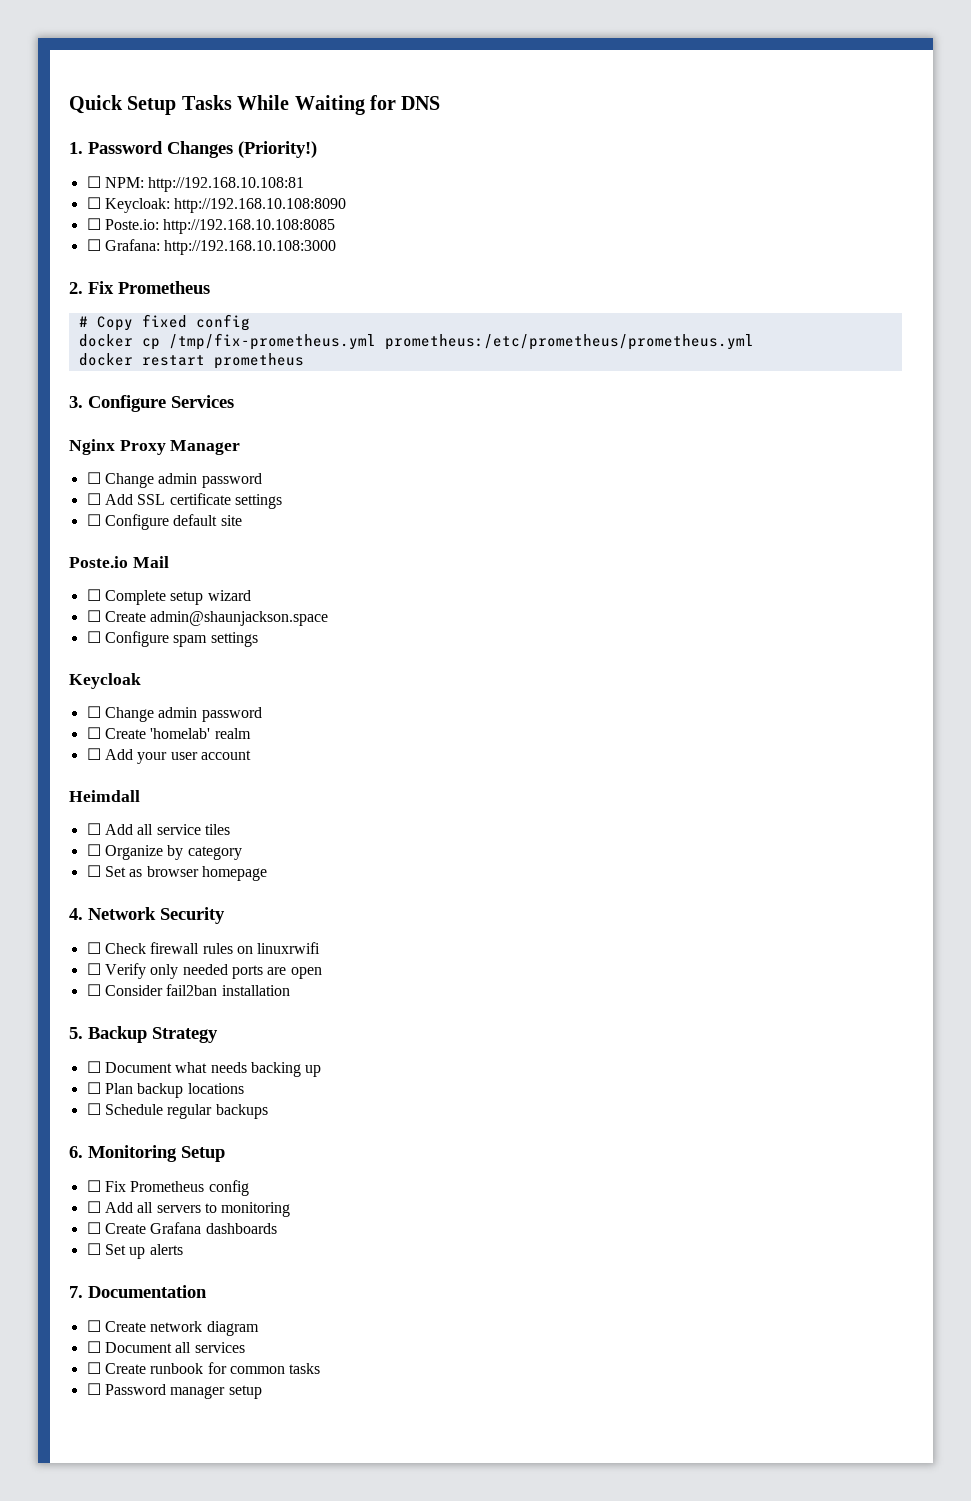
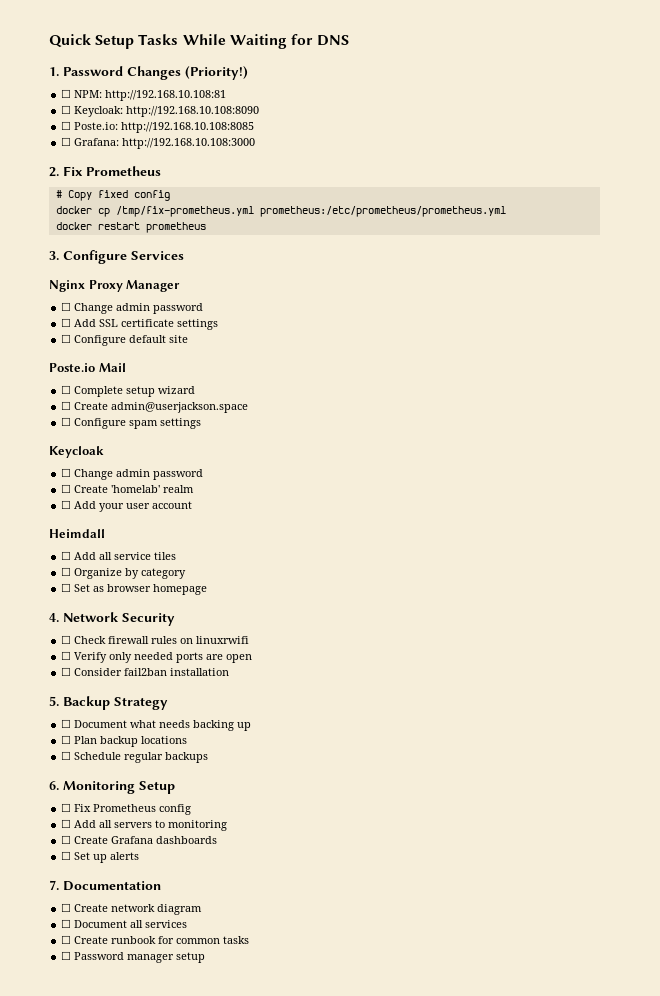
- ☐ Create admin@shaunjackson.space
+ ☐ Create admin@userjackson.space

